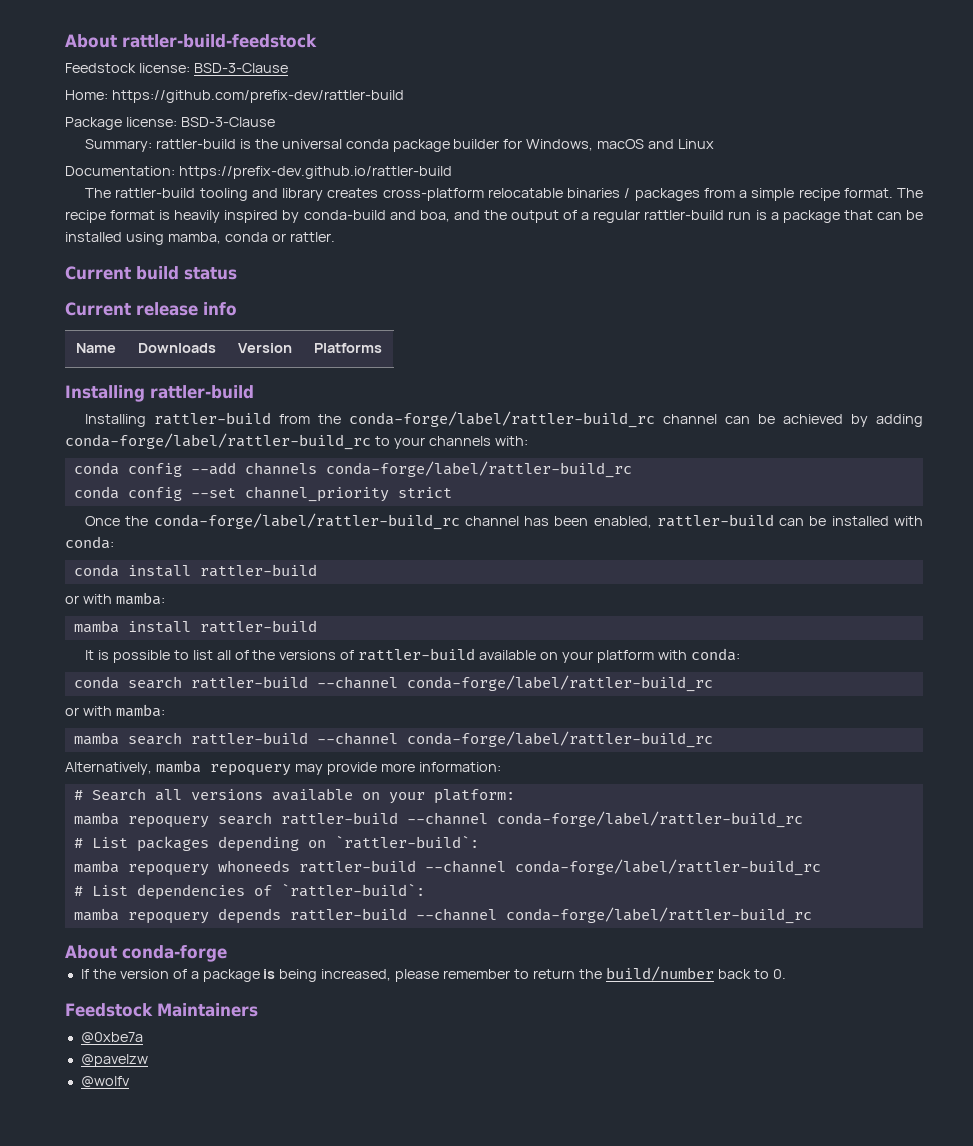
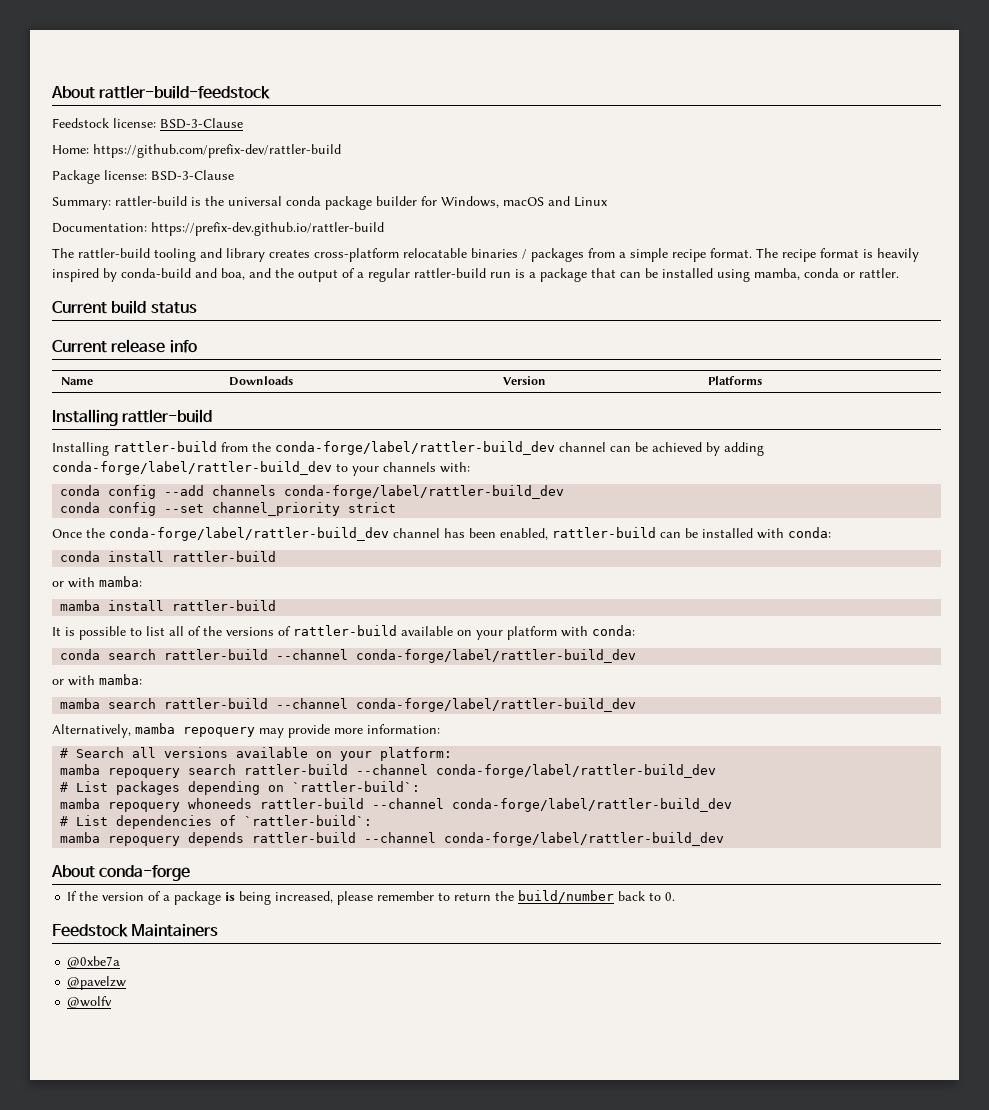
- Installing rattler-build from the conda-forge/label/rattler-build_rc channel can be achieved by adding conda-forge/label/rattler-build_rc to your channels with:
+ Installing rattler-build from the conda-forge/label/rattler-build_dev channel can be achieved by adding conda-forge/label/rattler-build_dev to your channels with:
- conda config --add channels conda-forge/label/rattler-build_rc
+ conda config --add channels conda-forge/label/rattler-build_dev
- Once the conda-forge/label/rattler-build_rc channel has been enabled, rattler-build can be installed with conda:
+ Once the conda-forge/label/rattler-build_dev channel has been enabled, rattler-build can be installed with conda:
- conda search rattler-build --channel conda-forge/label/rattler-build_rc
+ conda search rattler-build --channel conda-forge/label/rattler-build_dev
- mamba search rattler-build --channel conda-forge/label/rattler-build_rc
+ mamba search rattler-build --channel conda-forge/label/rattler-build_dev
- mamba repoquery search rattler-build --channel conda-forge/label/rattler-build_rc
+ mamba repoquery search rattler-build --channel conda-forge/label/rattler-build_dev
- mamba repoquery whoneeds rattler-build --channel conda-forge/label/rattler-build_rc
+ mamba repoquery whoneeds rattler-build --channel conda-forge/label/rattler-build_dev
- mamba repoquery depends rattler-build --channel conda-forge/label/rattler-build_rc
+ mamba repoquery depends rattler-build --channel conda-forge/label/rattler-build_dev

